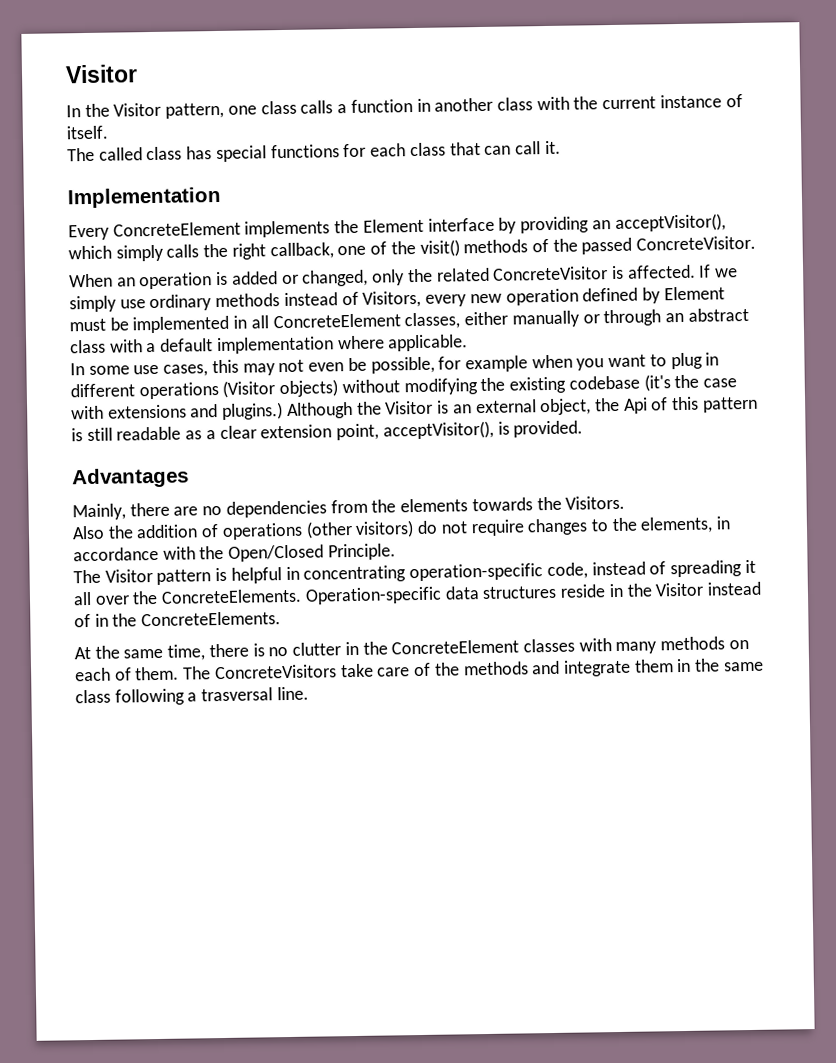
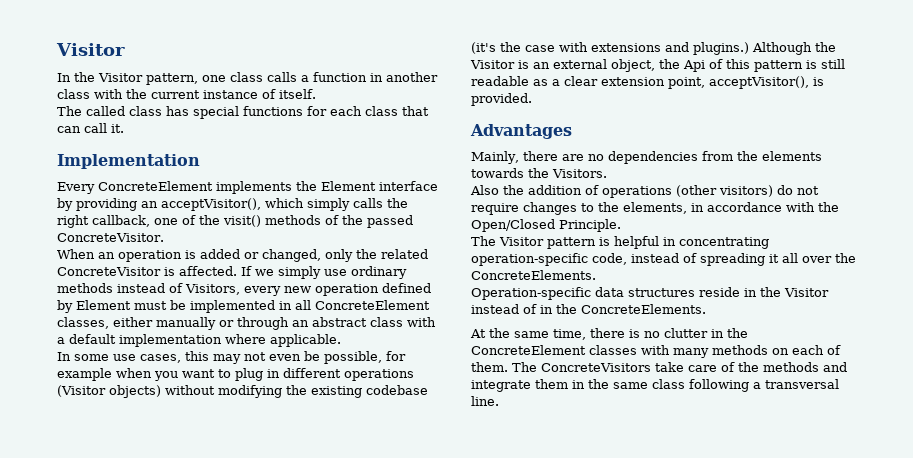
- The Visitor pattern is helpful in concentrating operation-specific code, instead of spreading it all over the ConcreteElements. Operation-specific data structures reside in the Visitor instead of in the ConcreteElements.
+ The Visitor pattern is helpful in concentrating operation-specific code, instead of spreading it all over the ConcreteElements.
+ Operation-specific data structures reside in the Visitor instead of in the ConcreteElements.
- The ConcreteVisitors take care of the methods and integrate them in the same class following a trasversal line.
+ The ConcreteVisitors take care of the methods and integrate them in the same class following a transversal line.

